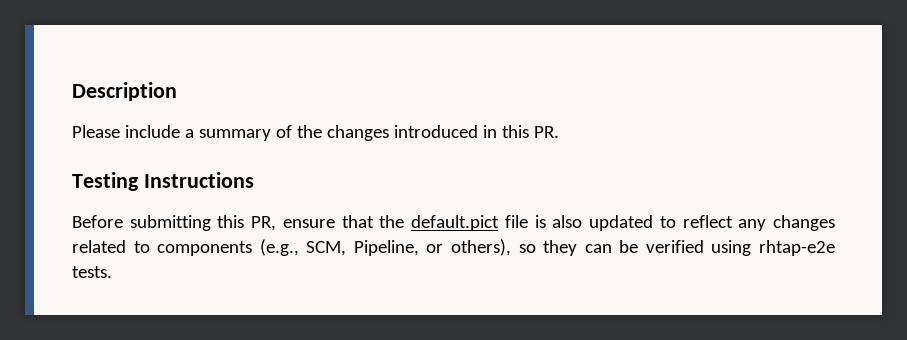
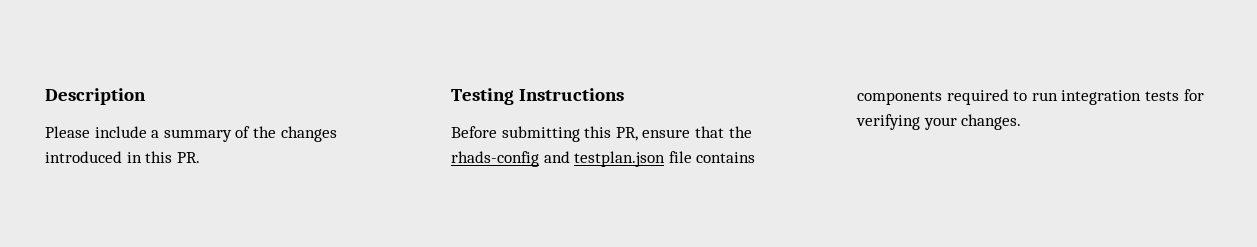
- Before submitting this PR, ensure that the default.pict file is also updated to reflect any changes related to components (e.g., SCM, Pipeline, or others), so they can be verified using rhtap-e2e tests.
+ Before submitting this PR, ensure that the rhads-config and testplan.json file contains components required to run integration tests for verifying your changes.

